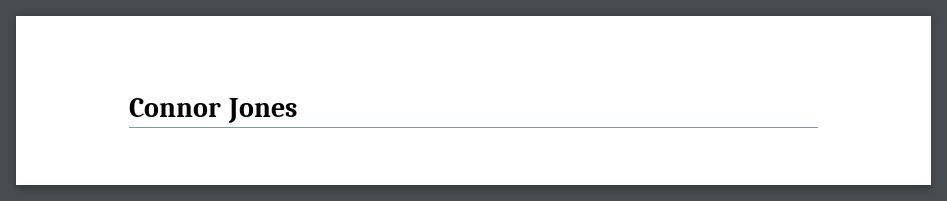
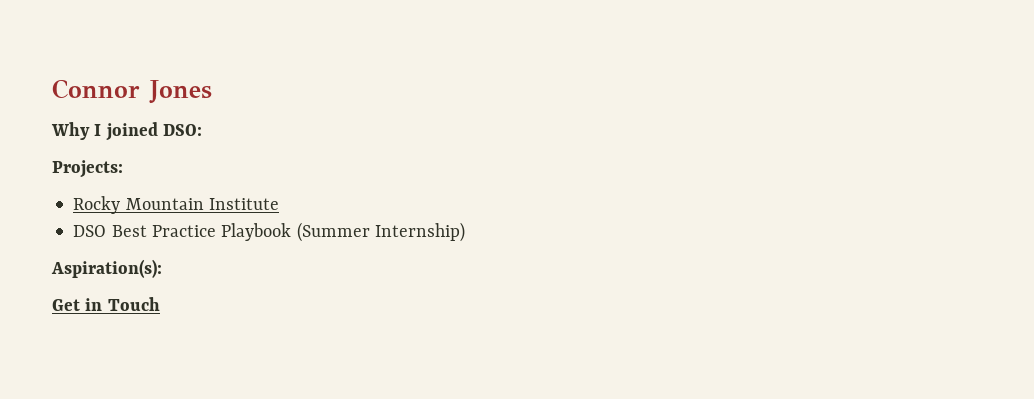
+ Why I joined DSO:
+ Projects:
+ Rocky Mountain Institute
+ DSO Best Practice Playbook (Summer Internship)
+ Aspiration(s):
+ Get in Touch

